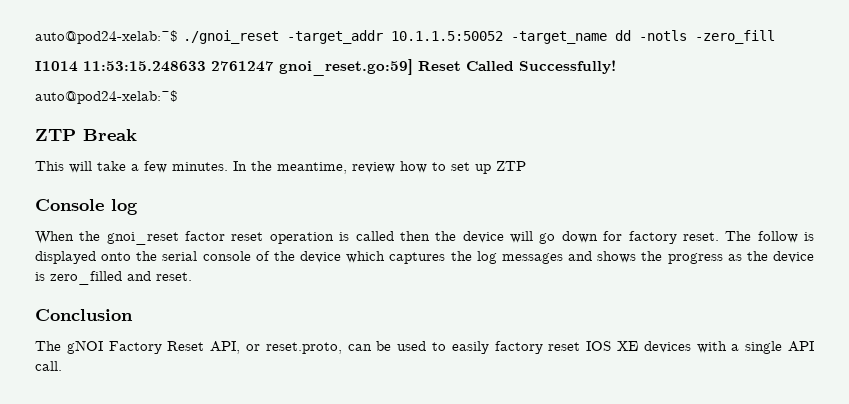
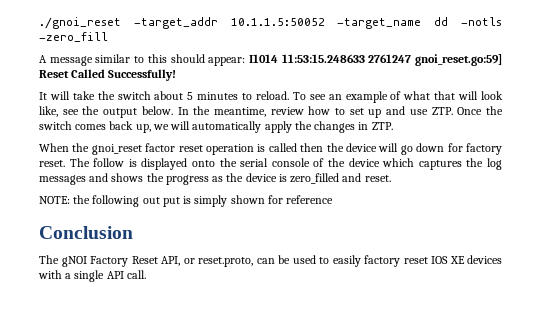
- auto@pod24-xelab:~$ ./gnoi_reset -target_addr 10.1.1.5:50052 -target_name dd -notls -zero_fill
+ ./gnoi_reset -target_addr 10.1.1.5:50052 -target_name dd -notls -zero_fill
- I1014 11:53:15.248633 2761247 gnoi_reset.go:59] Reset Called Successfully!
- auto@pod24-xelab:~$
- ZTP Break
- This will take a few minutes.
+ A message similar to this should appear: I1014 11:53:15.248633 2761247 gnoi_reset.go:59] Reset Called Successfully!
+ It will take the switch about 5 minutes to reload. To see an example of what that will look like, see the output below.
- In the meantime, review how to set up ZTP
- Console log
+ In the meantime, review how to set up and use ZTP. Once the switch comes back up, we will automatically apply the changes in ZTP.
+ NOTE: the following out put is simply shown for reference

